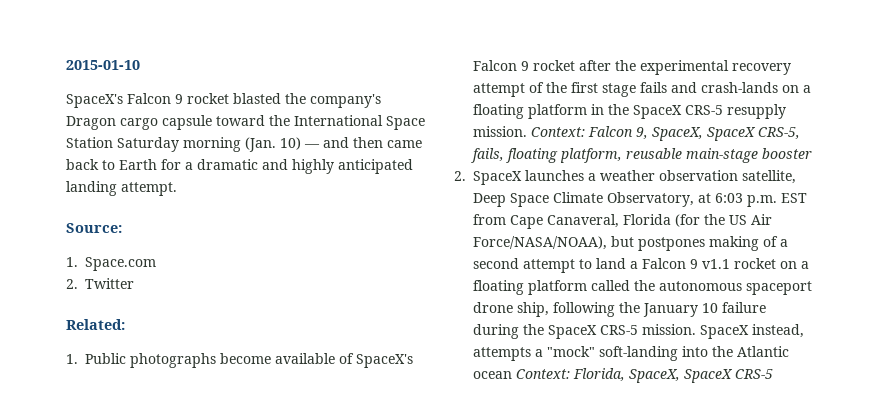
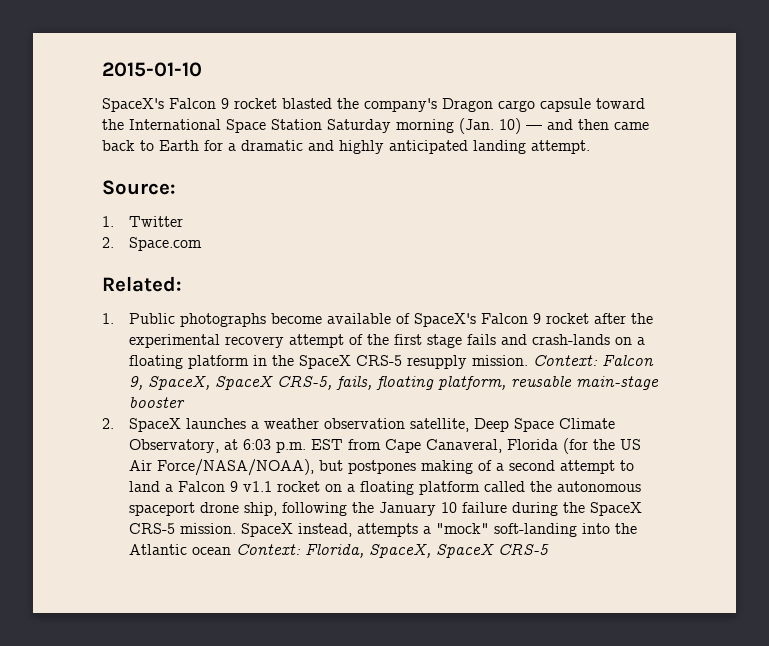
- 1. Space.com
- 2. Twitter
+ 1. Twitter
+ 2. Space.com

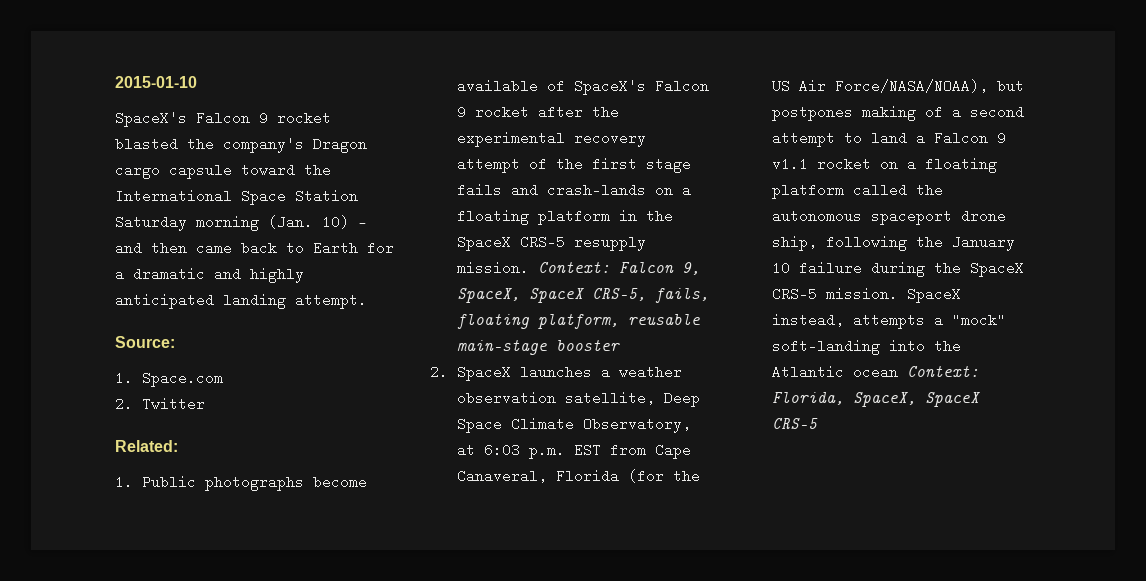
- 1. Twitter
- 2. Space.com
+ 1. Space.com
+ 2. Twitter

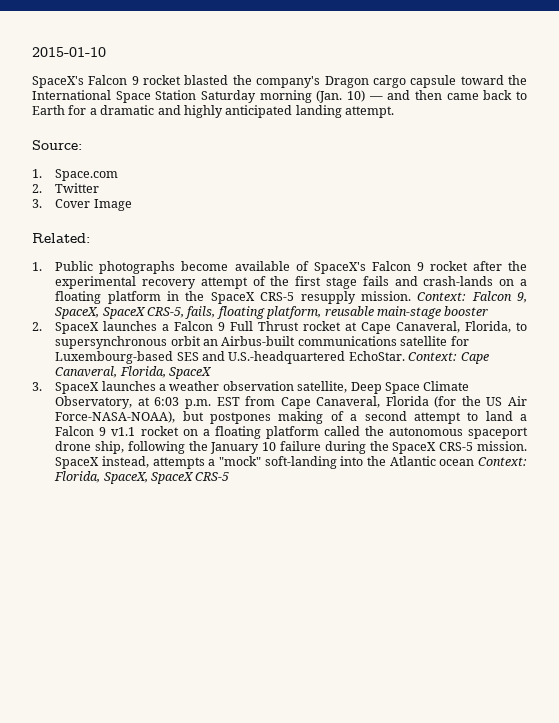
+ 3. Cover Image
- 2. SpaceX launches a weather observation satellite, Deep Space Climate Observatory, at 6:03 p.m. EST from Cape Canaveral, Florida (for the US Air Force/NASA/NOAA), but postpones making of a second attempt to land a Falcon 9 v1.1 rocket on a floating platform called the autonomous spaceport drone ship, following the January 10 failure during the SpaceX CRS-5 mission.
+ 2. SpaceX launches a Falcon 9 Full Thrust rocket at Cape Canaveral, Florida, to supersynchronous orbit an Airbus-built communications satellite for Luxembourg-based SES and U.S.-headquartered EchoStar. Context: Cape Canaveral, Florida, SpaceX
+ 3. SpaceX launches a weather observation satellite, Deep Space Climate Observatory, at 6:03 p.m. EST from Cape Canaveral, Florida (for the US Air Force-NASA-NOAA), but postpones making of a second attempt to land a Falcon 9 v1.1 rocket on a floating platform called the autonomous spaceport drone ship, following the January 10 failure during the SpaceX CRS-5 mission.

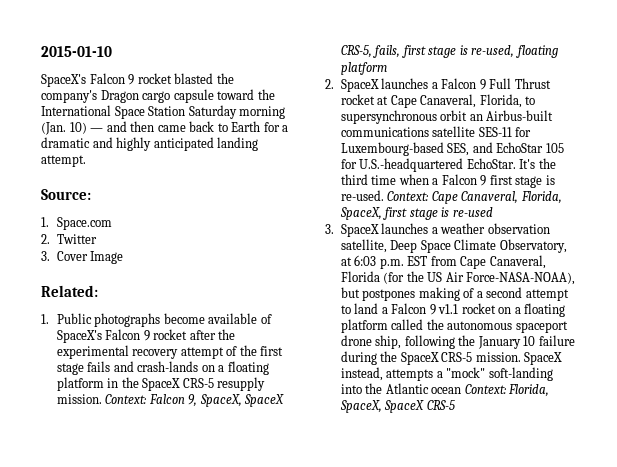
- Context: Falcon 9, SpaceX, SpaceX CRS-5, fails, floating platform, reusable main-stage booster
+ Context: Falcon 9, SpaceX, SpaceX CRS-5, fails, first stage is re-used, floating platform
- 2. SpaceX launches a Falcon 9 Full Thrust rocket at Cape Canaveral, Florida, to supersynchronous orbit an Airbus-built communications satellite for Luxembourg-based SES and U.S.-headquartered EchoStar. Context: Cape Canaveral, Florida, SpaceX
+ 2. SpaceX launches a Falcon 9 Full Thrust rocket at Cape Canaveral, Florida, to supersynchronous orbit an Airbus-built communications satellite SES-11 for Luxembourg-based SES, and EchoStar 105 for U.S.-headquartered EchoStar. It's the third time when a Falcon 9 first stage is re-used. Context: Cape Canaveral, Florida, SpaceX, first stage is re-used

